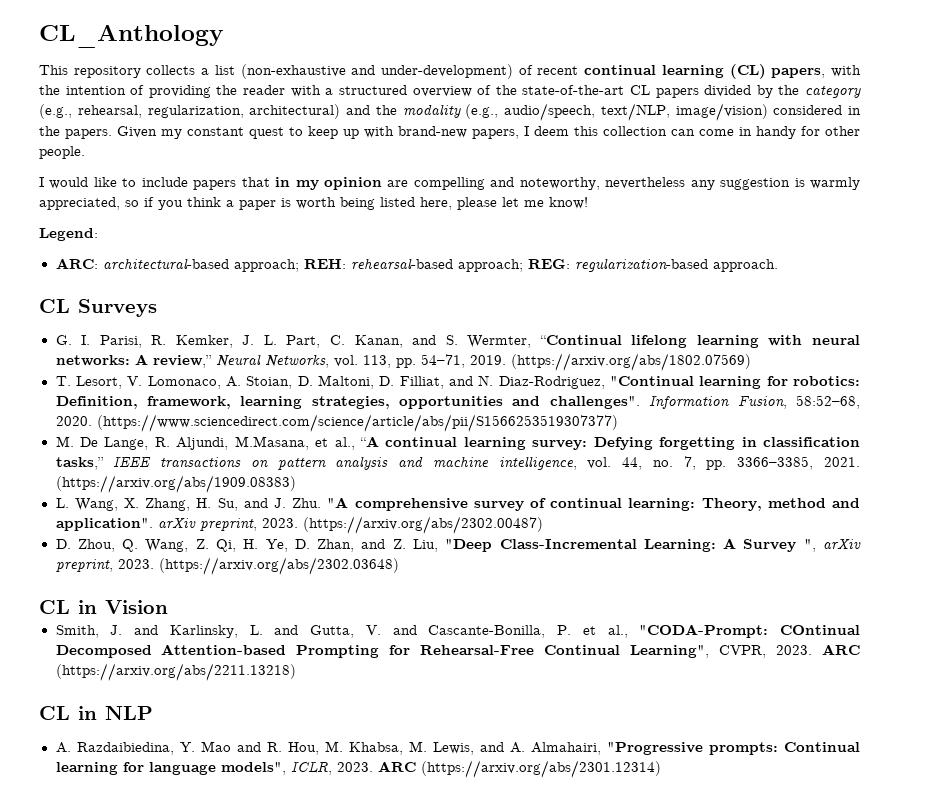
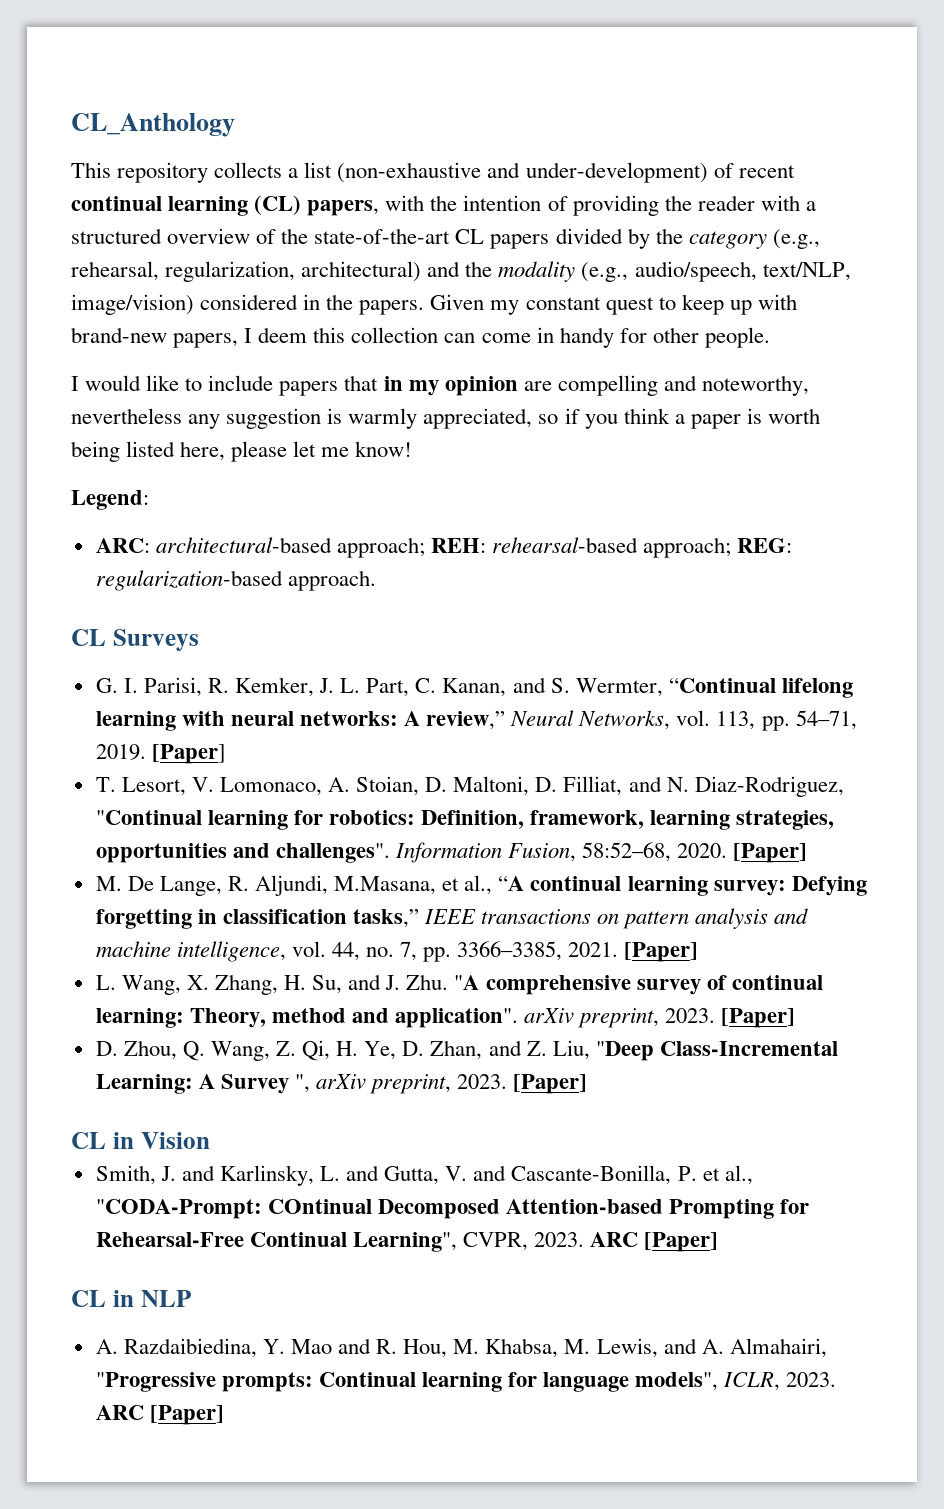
- G. I. Parisi, R. Kemker, J. L. Part, C. Kanan, and S. Wermter, “Continual lifelong learning with neural networks: A review,” Neural Networks, vol. 113, pp. 54–71, 2019. (https://arxiv.org/abs/1802.07569)
+ G. I. Parisi, R. Kemker, J. L. Part, C. Kanan, and S. Wermter, “Continual lifelong learning with neural networks: A review,” Neural Networks, vol. 113, pp. 54–71, 2019. [Paper]
- Information Fusion, 58:52–68, 2020. (https://www.sciencedirect.com/science/article/abs/pii/S1566253519307377)
+ Information Fusion, 58:52–68, 2020. [Paper]
- M. De Lange, R. Aljundi, M.Masana, et al., “A continual learning survey: Defying forgetting in classification tasks,” IEEE transactions on pattern analysis and machine intelligence, vol. 44, no. 7, pp. 3366–3385, 2021. (https://arxiv.org/abs/1909.08383)
+ M. De Lange, R. Aljundi, M.Masana, et al., “A continual learning survey: Defying forgetting in classification tasks,” IEEE transactions on pattern analysis and machine intelligence, vol. 44, no. 7, pp. 3366–3385, 2021. [Paper]
- L. Wang, X. Zhang, H. Su, and J. Zhu. "A comprehensive survey of continual learning: Theory, method and application". arXiv preprint, 2023. (https://arxiv.org/abs/2302.00487)
+ L. Wang, X. Zhang, H. Su, and J. Zhu. "A comprehensive survey of continual learning: Theory, method and application". arXiv preprint, 2023. [Paper]
- D. Zhou, Q. Wang, Z. Qi, H. Ye, D. Zhan, and Z. Liu, "Deep Class-Incremental Learning: A Survey ", arXiv preprint, 2023. (https://arxiv.org/abs/2302.03648)
+ D. Zhou, Q. Wang, Z. Qi, H. Ye, D. Zhan, and Z. Liu, "Deep Class-Incremental Learning: A Survey ", arXiv preprint, 2023. [Paper]
- Smith, J. and Karlinsky, L. and Gutta, V. and Cascante-Bonilla, P. et al., "CODA-Prompt: COntinual Decomposed Attention-based Prompting for Rehearsal-Free Continual Learning", CVPR, 2023. ARC (https://arxiv.org/abs/2211.13218)
+ Smith, J. and Karlinsky, L. and Gutta, V. and Cascante-Bonilla, P. et al., "CODA-Prompt: COntinual Decomposed Attention-based Prompting for Rehearsal-Free Continual Learning", CVPR, 2023. ARC [Paper]
- A. Razdaibiedina, Y. Mao and R. Hou, M. Khabsa, M. Lewis, and A. Almahairi, "Progressive prompts: Continual learning for language models", ICLR, 2023. ARC (https://arxiv.org/abs/2301.12314)
+ A. Razdaibiedina, Y. Mao and R. Hou, M. Khabsa, M. Lewis, and A. Almahairi, "Progressive prompts: Continual learning for language models", ICLR, 2023. ARC [Paper]

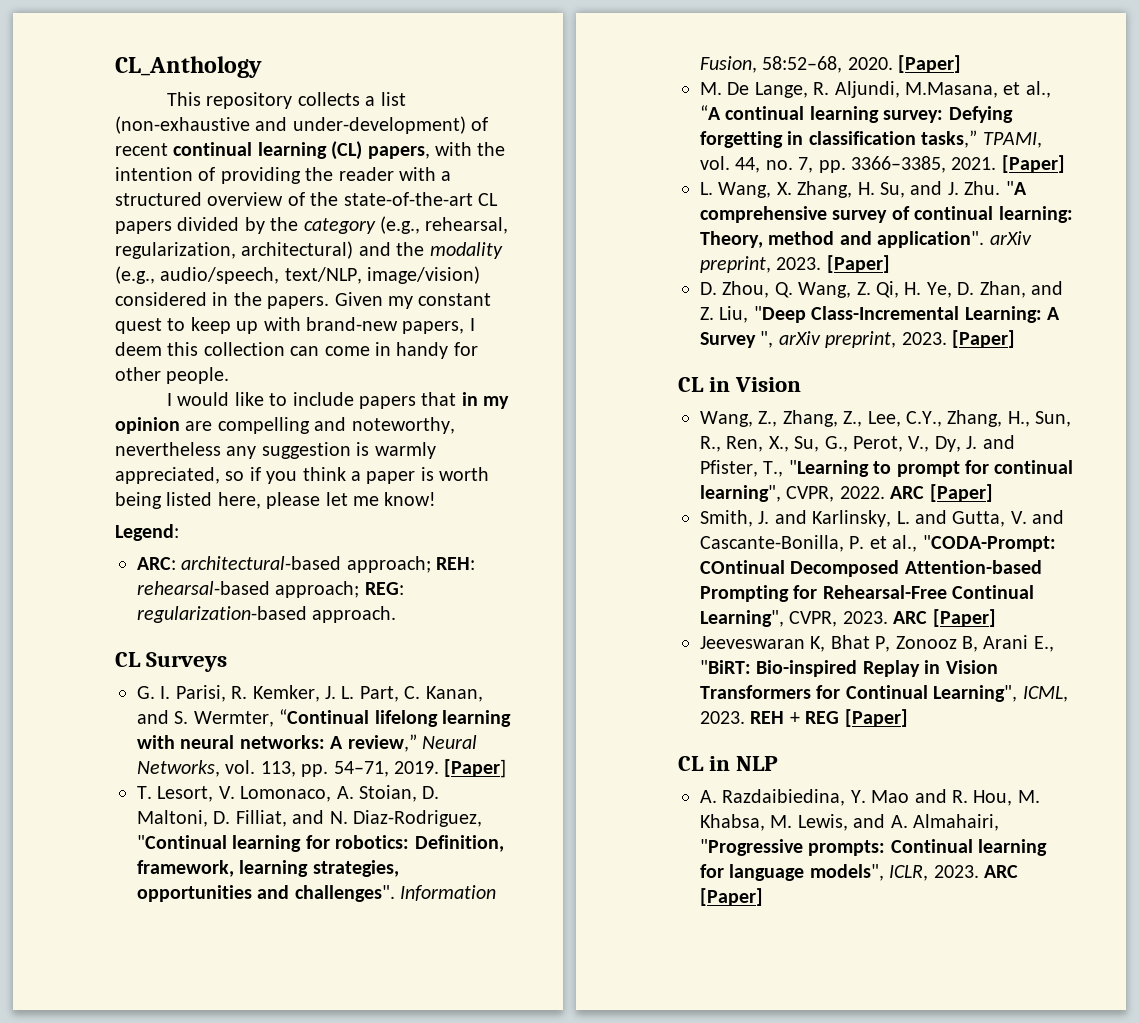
- M. De Lange, R. Aljundi, M.Masana, et al., “A continual learning survey: Defying forgetting in classification tasks,” IEEE transactions on pattern analysis and machine intelligence, vol. 44, no. 7, pp. 3366–3385, 2021.
+ M. De Lange, R. Aljundi, M.Masana, et al., “A continual learning survey: Defying forgetting in classification tasks,” TPAMI, vol. 44, no. 7, pp. 3366–3385, 2021.
+ Wang, Z., Zhang, Z., Lee, C.Y., Zhang, H., Sun, R., Ren, X., Su, G., Perot, V., Dy, J. and Pfister, T., "Learning to prompt for continual learning", CVPR, 2022. ARC [Paper]
+ Jeeveswaran K, Bhat P, Zonooz B, Arani E., "BiRT: Bio-inspired Replay in Vision Transformers for Continual Learning", ICML, 2023. REH + REG [Paper]

